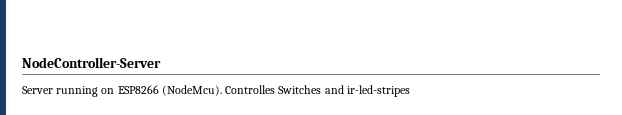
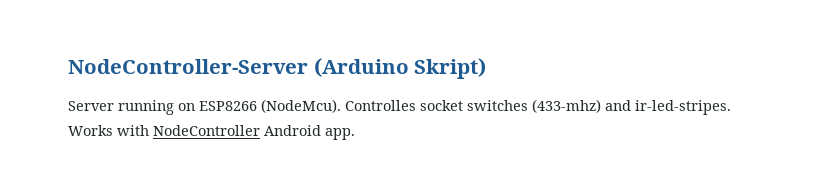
- NodeController-Server
+ NodeController-Server (Arduino Skript)
- Controlles Switches and ir-led-stripes
+ Controlles socket switches (433-mhz) and ir-led-stripes. Works with NodeController Android app.

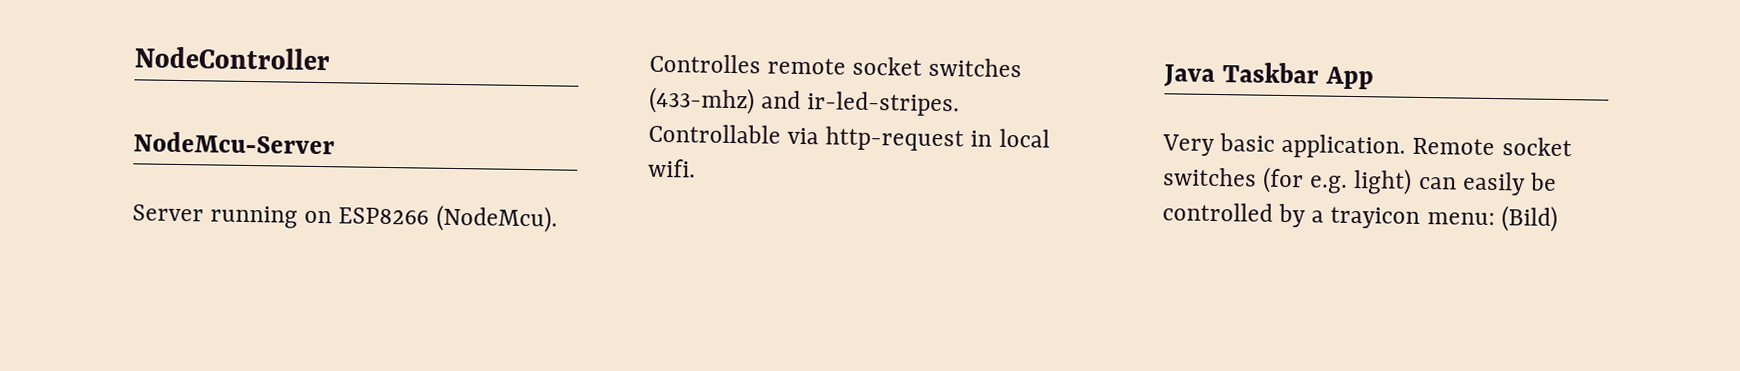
- NodeController-Server (Arduino Skript)
+ NodeController
+ NodeMcu-Server
- Controlles socket switches (433-mhz) and ir-led-stripes.
+ Controlles remote socket switches (433-mhz) and ir-led-stripes.
- Works with NodeController Android app.
+ Controllable via http-request in local wifi.
+ Java Taskbar App
+ Very basic application. Remote socket switches (for e.g. light) can easily be controlled by a trayicon menu: (Bild)

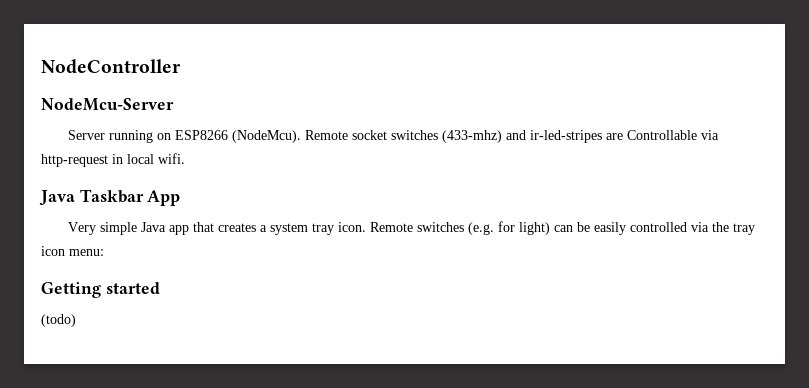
- Controlles remote socket switches (433-mhz) and ir-led-stripes. Controllable via http-request in local wifi.
+ Remote socket switches (433-mhz) and ir-led-stripes are Controllable via http-request in local wifi.
- Very basic application. Remote socket switches (for e.g. light) can easily be controlled by a trayicon menu: (Bild)
+ Very simple Java app that creates a system tray icon. Remote switches (e.g. for light) can be easily controlled via the tray icon menu:
+ Getting started
+ (todo)

